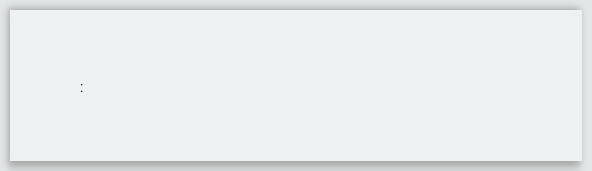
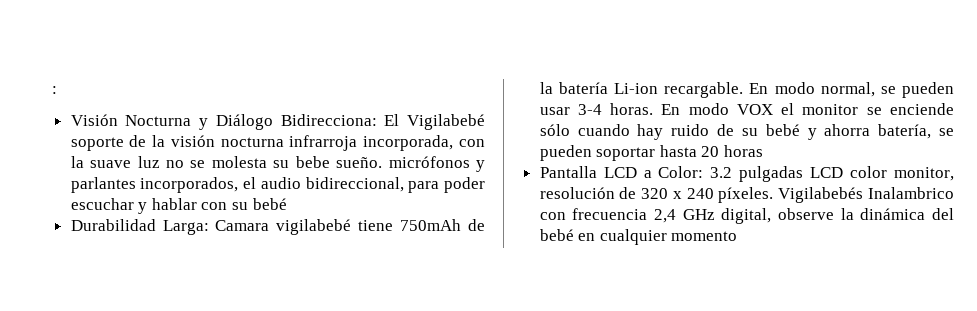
+ Visión Nocturna y Diálogo Bidirecciona: El Vigilabebé soporte de la visión nocturna infrarroja incorporada, con la suave luz no se molesta su bebe sueño. micrófonos y parlantes incorporados, el audio bidireccional, para poder escuchar y hablar con su bebé
+ Durabilidad Larga: Camara vigilabebé tiene 750mAh de la batería Li-ion recargable. En modo normal, se pueden usar 3-4 horas. En modo VOX el monitor se enciende sólo cuando hay ruido de su bebé y ahorra batería, se pueden soportar hasta 20 horas
+ Pantalla LCD a Color: 3.2 pulgadas LCD color monitor, resolución de 320 x 240 píxeles. Vigilabebés Inalambrico con frecuencia 2,4 GHz digital, observe la dinámica del bebé en cualquier momento

